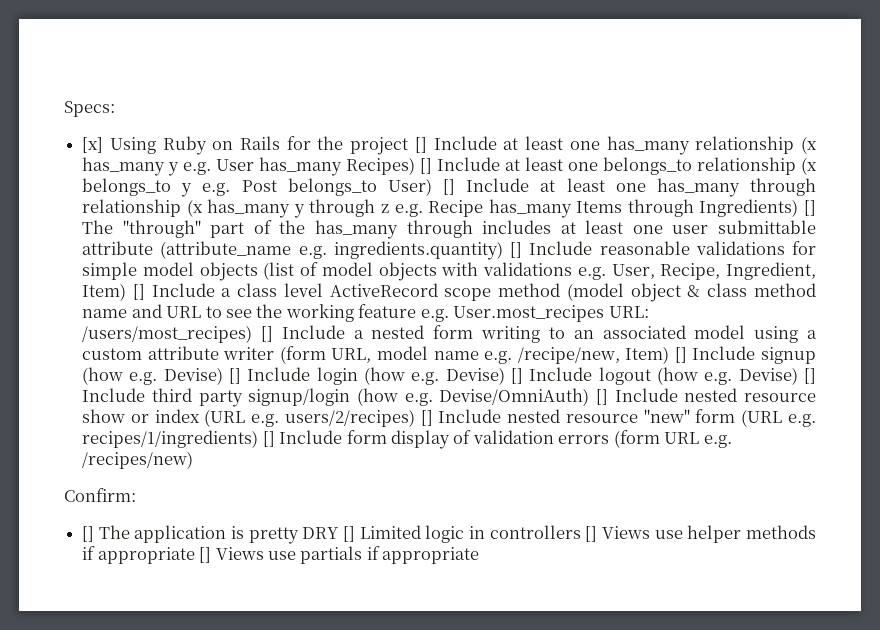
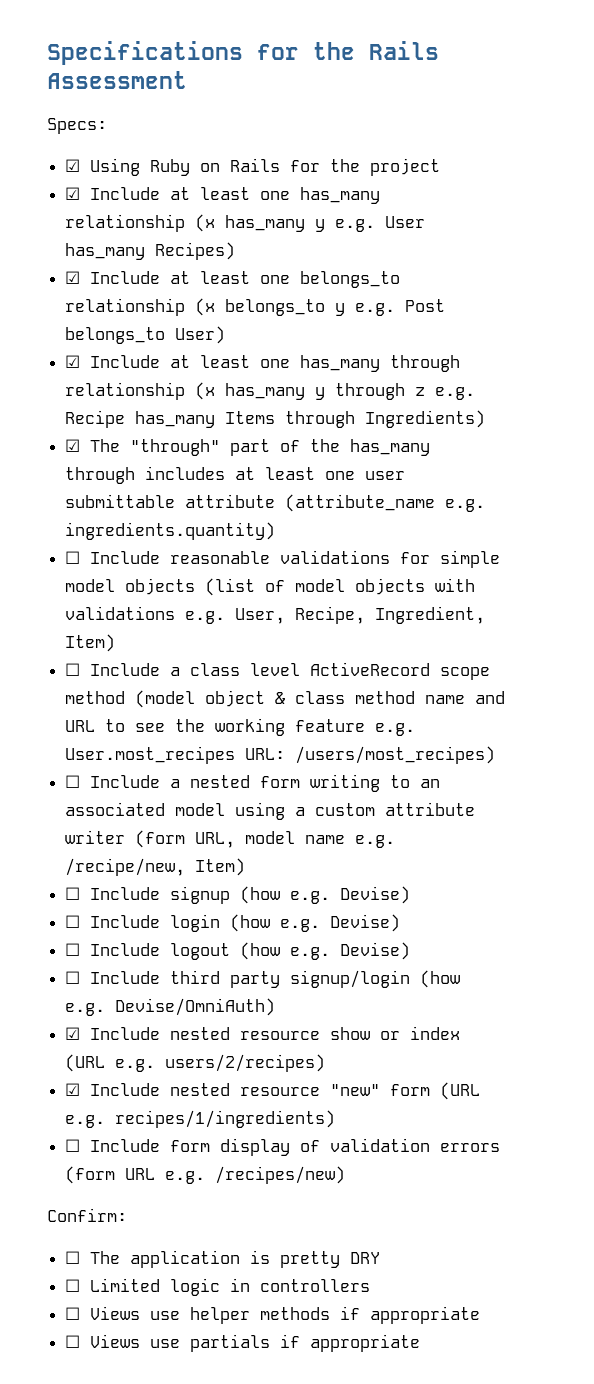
+ Specifications for the Rails Assessment
- [x] Using Ruby on Rails for the project [] Include at least one has_many relationship (x has_many y e.g. User has_many Recipes) [] Include at least one belongs_to relationship (x belongs_to y e.g. Post belongs_to User) [] Include at least one has_many through relationship (x has_many y through z e.g. Recipe has_many Items through Ingredients) [] The "through" part of the has_many through includes at least one user submittable attribute (attribute_name e.g. ingredients.quantity) [] Include reasonable validations for simple model objects (list of model objects with validations e.g. User, Recipe, Ingredient, Item) [] Include a class level ActiveRecord scope method (model object & class method name and URL to see the working feature e.g. User.most_recipes URL:
+ ☑ Using Ruby on Rails for the project
+ ☑ Include at least one has_many relationship (x has_many y e.g. User has_many Recipes)
+ ☑ Include at least one belongs_to relationship (x belongs_to y e.g. Post belongs_to User)
+ ☑ Include at least one has_many through relationship (x has_many y through z e.g. Recipe has_many Items through Ingredients)
+ ☑ The "through" part of the has_many through includes at least one user submittable attribute (attribute_name e.g. ingredients.quantity)
+ ☐ Include reasonable validations for simple model objects (list of model objects with validations e.g. User, Recipe, Ingredient, Item)
+ ☐ Include a class level ActiveRecord scope method (model object & class method name and URL to see the working feature e.g. User.most_recipes URL:
- /users/most_recipes) [] Include a nested form writing to an associated model using a custom attribute writer (form URL, model name e.g. /recipe/new, Item) [] Include signup (how e.g. Devise) [] Include login (how e.g. Devise) [] Include logout (how e.g. Devise) [] Include third party signup/login (how e.g. Devise/OmniAuth) [] Include nested resource show or index (URL e.g. users/2/recipes) [] Include nested resource "new" form (URL e.g. recipes/1/ingredients) [] Include form display of validation errors (form URL e.g. /recipes/new)
+ /users/most_recipes)
+ ☐ Include a nested form writing to an associated model using a custom attribute writer (form URL, model name e.g. /recipe/new, Item)
+ ☐ Include signup (how e.g. Devise)
+ ☐ Include login (how e.g. Devise)
+ ☐ Include logout (how e.g. Devise)
+ ☐ Include third party signup/login (how e.g. Devise/OmniAuth)
+ ☑ Include nested resource show or index (URL e.g. users/2/recipes)
+ ☑ Include nested resource "new" form (URL e.g. recipes/1/ingredients)
+ ☐ Include form display of validation errors (form URL e.g. /recipes/new)
- [] The application is pretty DRY [] Limited logic in controllers [] Views use helper methods if appropriate [] Views use partials if appropriate
+ ☐ The application is pretty DRY
+ ☐ Limited logic in controllers
+ ☐ Views use helper methods if appropriate
+ ☐ Views use partials if appropriate

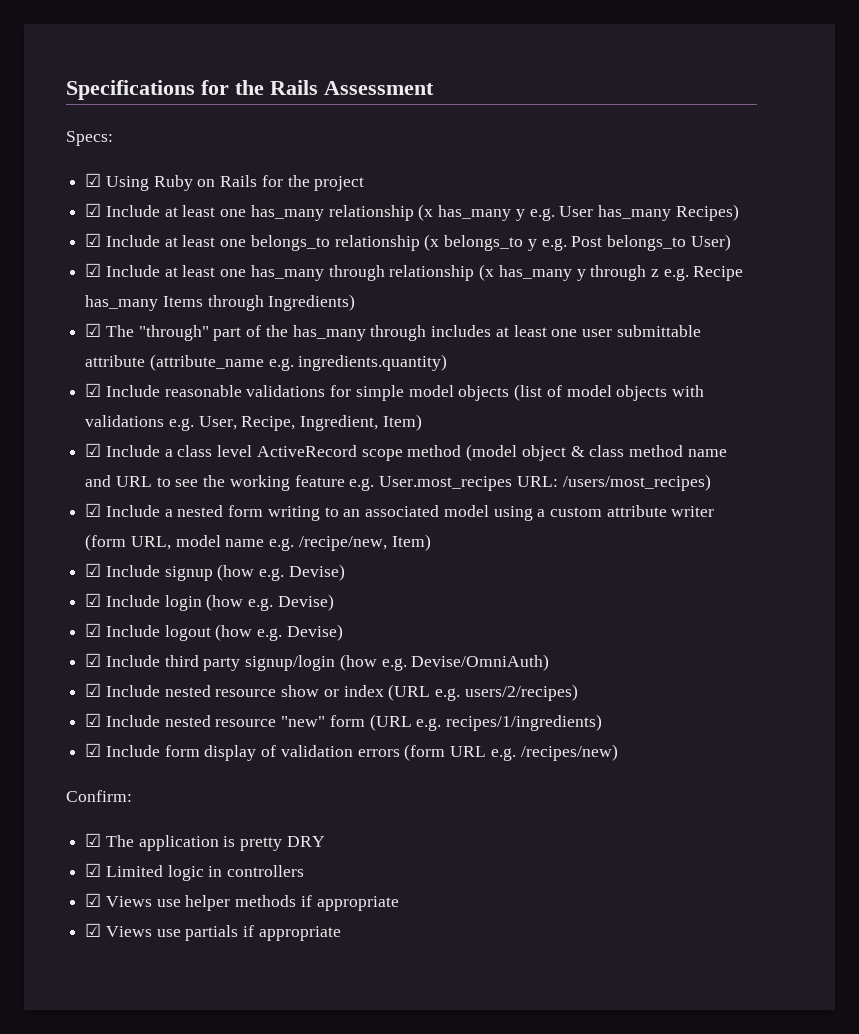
- ☐ Include reasonable validations for simple model objects (list of model objects with validations e.g. User, Recipe, Ingredient, Item)
+ ☑ Include reasonable validations for simple model objects (list of model objects with validations e.g. User, Recipe, Ingredient, Item)
- ☐ Include a class level ActiveRecord scope method (model object & class method name and URL to see the working feature e.g. User.most_recipes URL: /users/most_recipes)
+ ☑ Include a class level ActiveRecord scope method (model object & class method name and URL to see the working feature e.g. User.most_recipes URL: /users/most_recipes)
- ☐ Include a nested form writing to an associated model using a custom attribute writer (form URL, model name e.g. /recipe/new, Item)
+ ☑ Include a nested form writing to an associated model using a custom attribute writer (form URL, model name e.g. /recipe/new, Item)
- ☐ Include signup (how e.g. Devise)
+ ☑ Include signup (how e.g. Devise)
- ☐ Include login (how e.g. Devise)
+ ☑ Include login (how e.g. Devise)
- ☐ Include logout (how e.g. Devise)
+ ☑ Include logout (how e.g. Devise)
- ☐ Include third party signup/login (how e.g. Devise/OmniAuth)
+ ☑ Include third party signup/login (how e.g. Devise/OmniAuth)
- ☐ Include form display of validation errors (form URL e.g. /recipes/new)
+ ☑ Include form display of validation errors (form URL e.g. /recipes/new)
- ☐ The application is pretty DRY
+ ☑ The application is pretty DRY
- ☐ Limited logic in controllers
+ ☑ Limited logic in controllers
- ☐ Views use helper methods if appropriate
+ ☑ Views use helper methods if appropriate
- ☐ Views use partials if appropriate
+ ☑ Views use partials if appropriate

